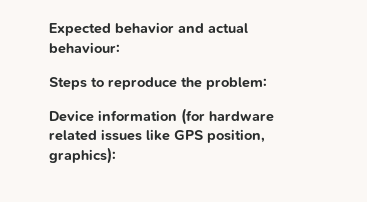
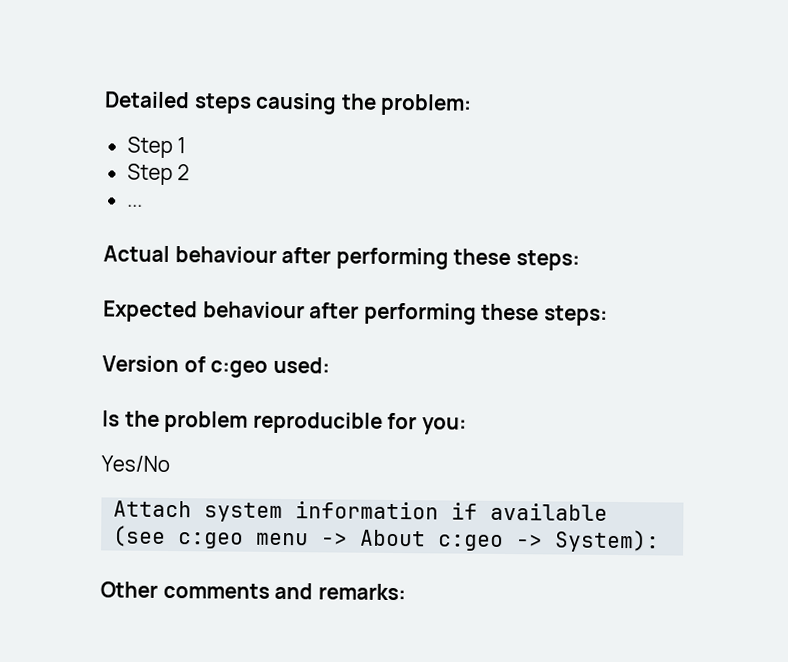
- Expected behavior and actual behaviour:
- Steps to reproduce the problem:
- Device information (for hardware related issues like GPS position, graphics):
+ Detailed steps causing the problem:
+ Step 1
+ Step 2
+ ...
+ Actual behaviour after performing these steps:
+ Expected behaviour after performing these steps:
+ Version of c:geo used:
+ Is the problem reproducible for you:
+ Yes/No
+ Attach system information if available (see c:geo menu -> About c:geo -> System):
+ Other comments and remarks:

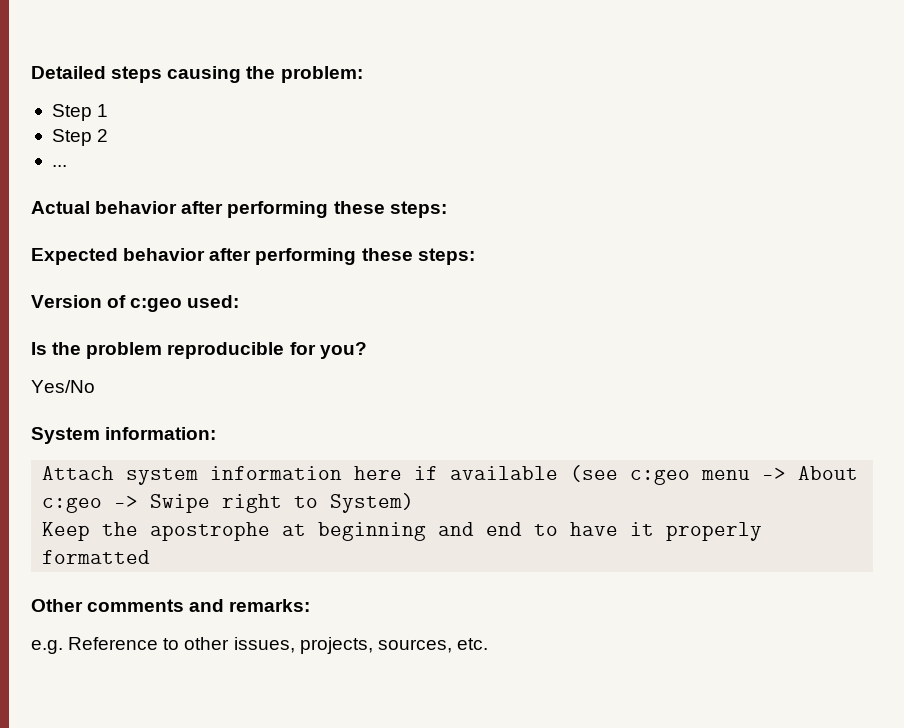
- Actual behaviour after performing these steps:
+ Actual behavior after performing these steps:
- Expected behaviour after performing these steps:
+ Expected behavior after performing these steps:
- Is the problem reproducible for you:
+ Is the problem reproducible for you?
+ System information:
- Attach system information if available (see c:geo menu -> About c:geo -> System):
+ Attach system information here if available (see c:geo menu -> About c:geo -> Swipe right to System)
+ Keep the apostrophe at beginning and end to have it properly formatted
  Other comments and remarks:
+ e.g. Reference to other issues, projects, sources, etc.

